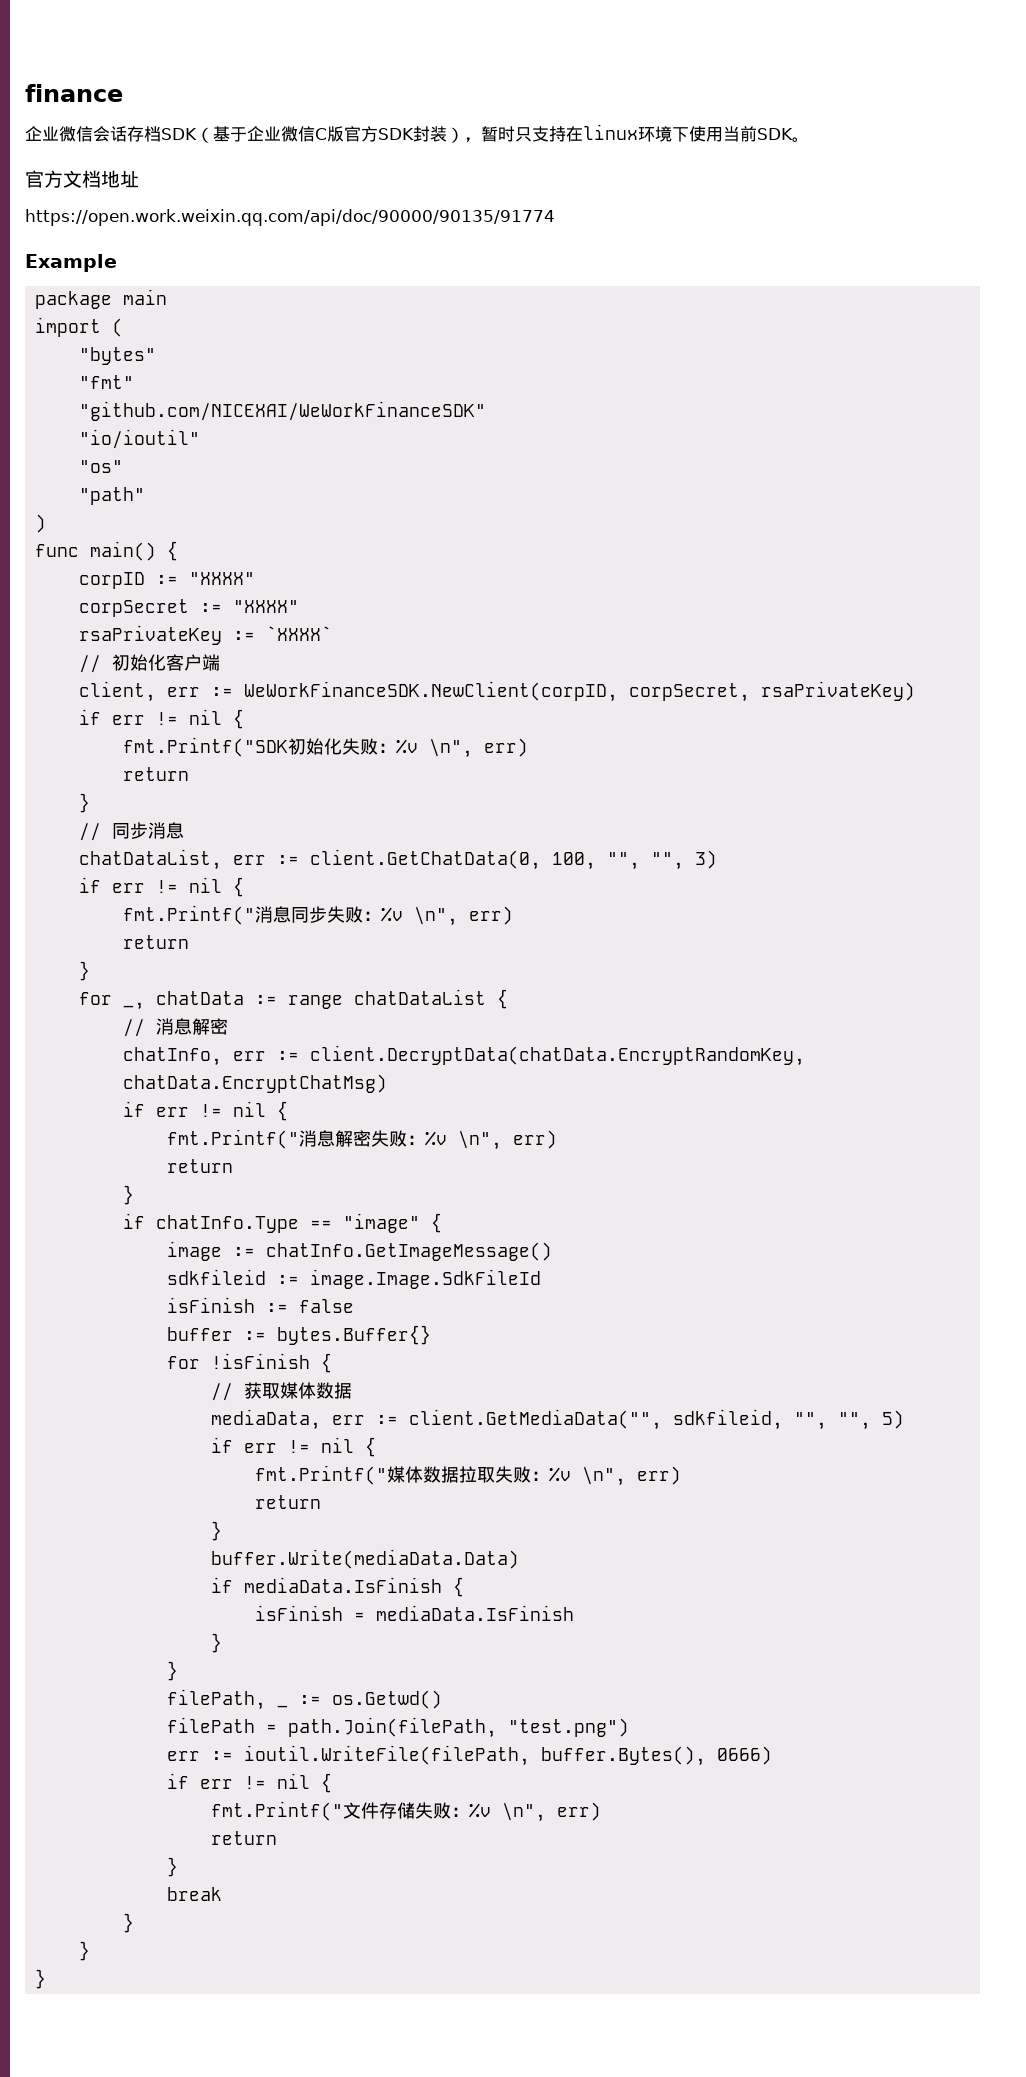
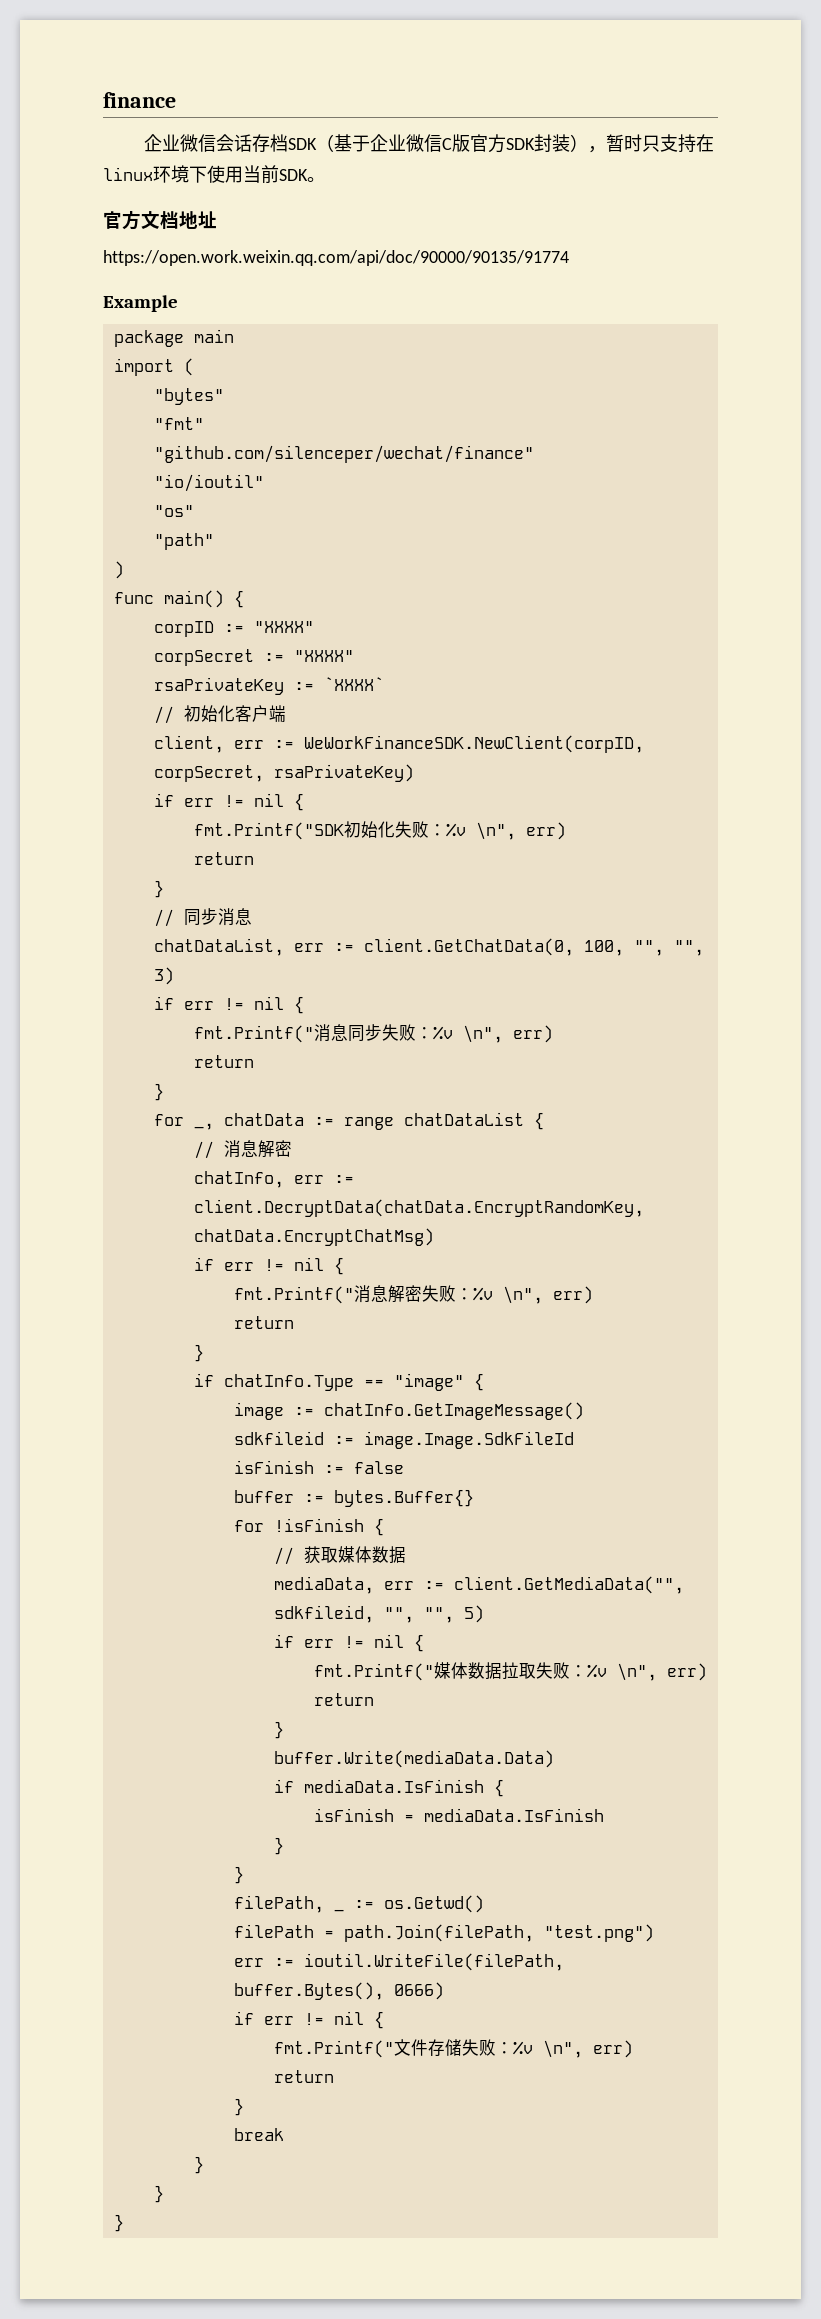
- "github.com/NICEXAI/WeWorkFinanceSDK"
+ "github.com/silenceper/wechat/finance"

